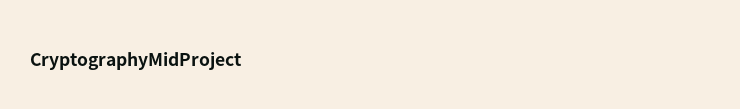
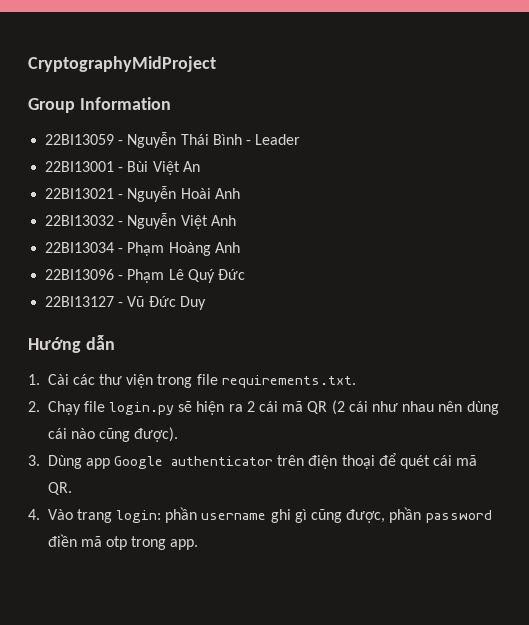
+ Group Information
+ 22BI13059 - Nguyễn Thái Bình - Leader
+ 22BI13001 - Bùi Việt An
+ 22BI13021 - Nguyễn Hoài Anh
+ 22BI13032 - Nguyễn Việt Anh
+ 22BI13034 - Phạm Hoàng Anh
+ 22BI13096 - Phạm Lê Quý Đức
+ 22BI13127 - Vũ Đức Duy
+ Hướng dẫn
+ 1. Cài các thư viện trong file requirements.txt.
+ 2. Chạy file login.py sẽ hiện ra 2 cái mã QR (2 cái như nhau nên dùng cái nào cũng được).
+ 3. Dùng app Google authenticator trên điện thoại để quét cái mã QR.
+ 4. Vào trang login: phần username ghi gì cũng được, phần password điền mã otp trong app.

